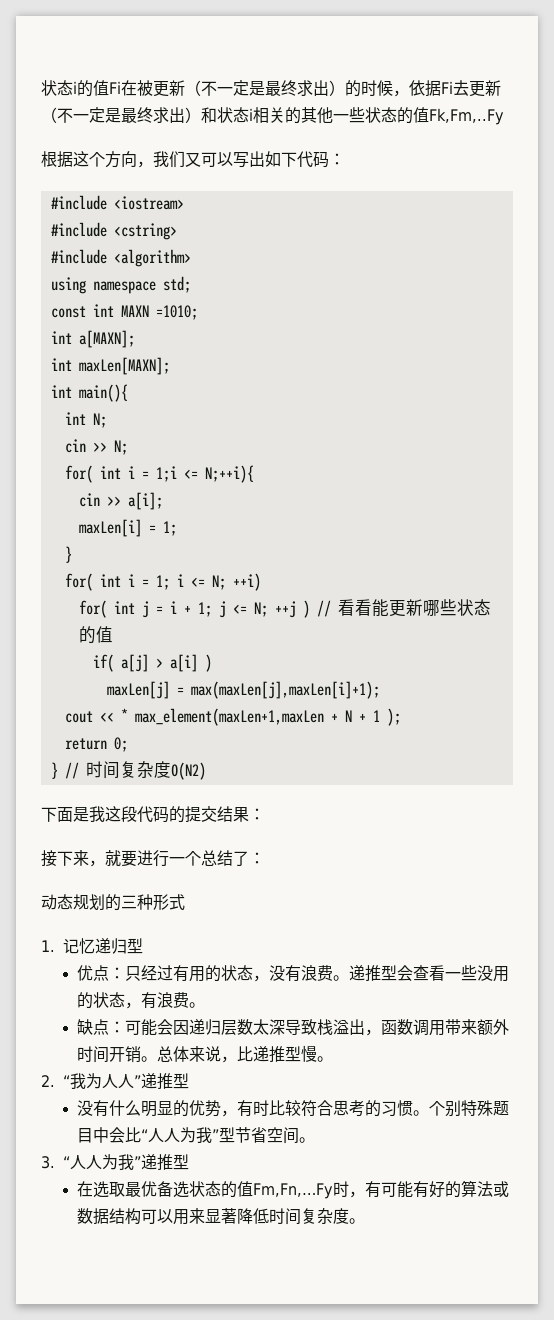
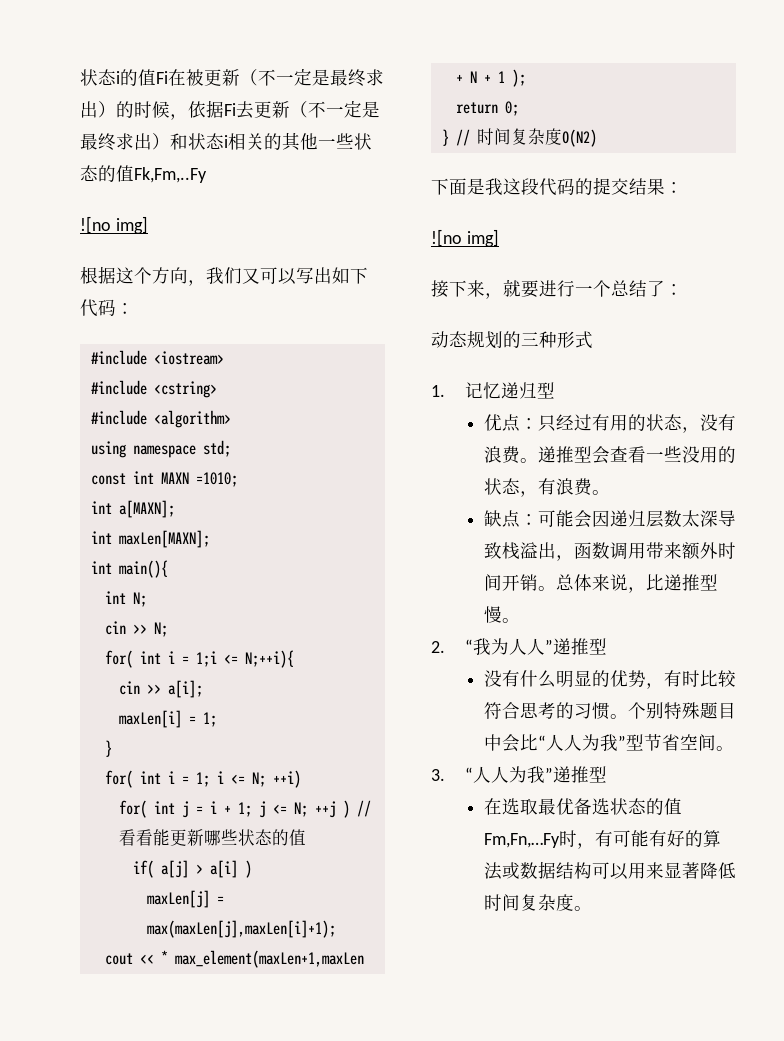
  状态i的值Fi在被更新（不一定是最终求出）的时候，依据Fi去更新（不一定是最终求出）和状态i相关的其他一些状态的值Fk,Fm,..Fy
+ ![no img]
  下面是我这段代码的提交结果：
+ ![no img]

